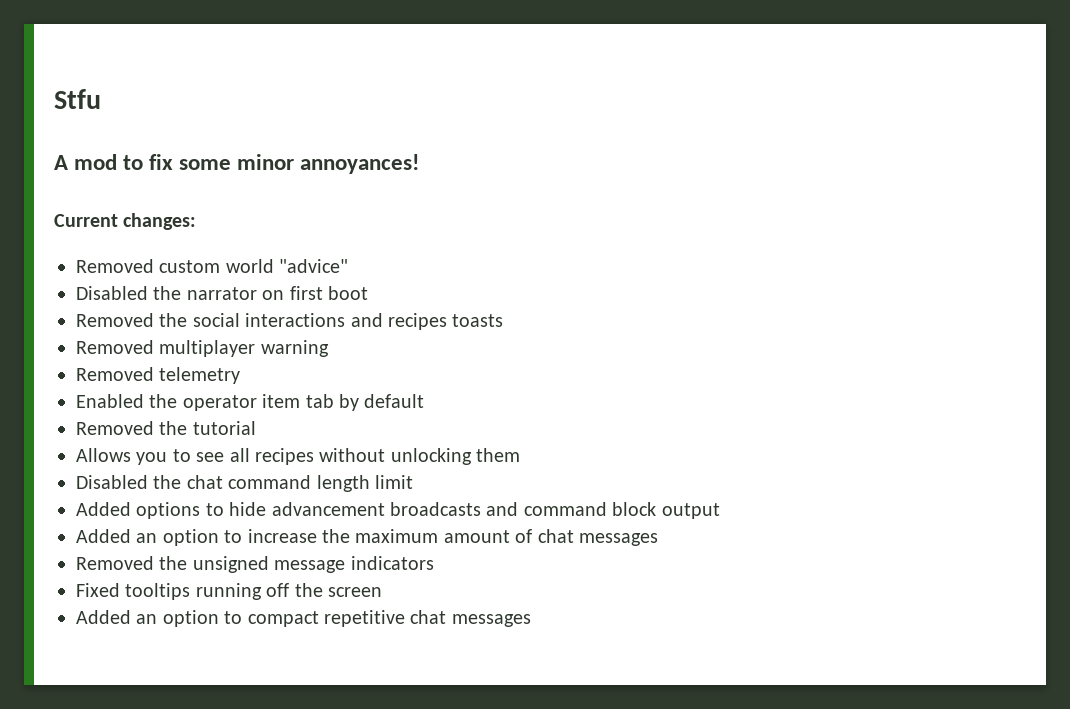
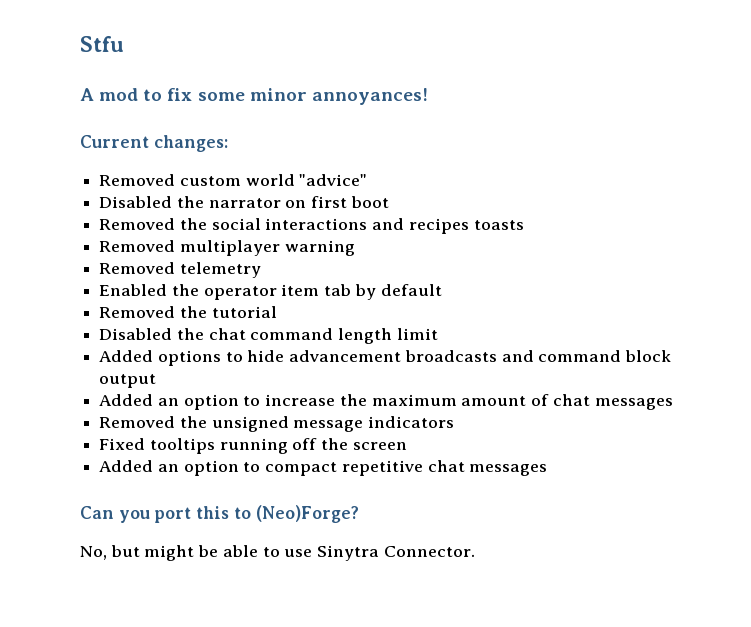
- Allows you to see all recipes without unlocking them
+ Can you port this to (Neo)Forge?
+ No, but might be able to use Sinytra Connector.

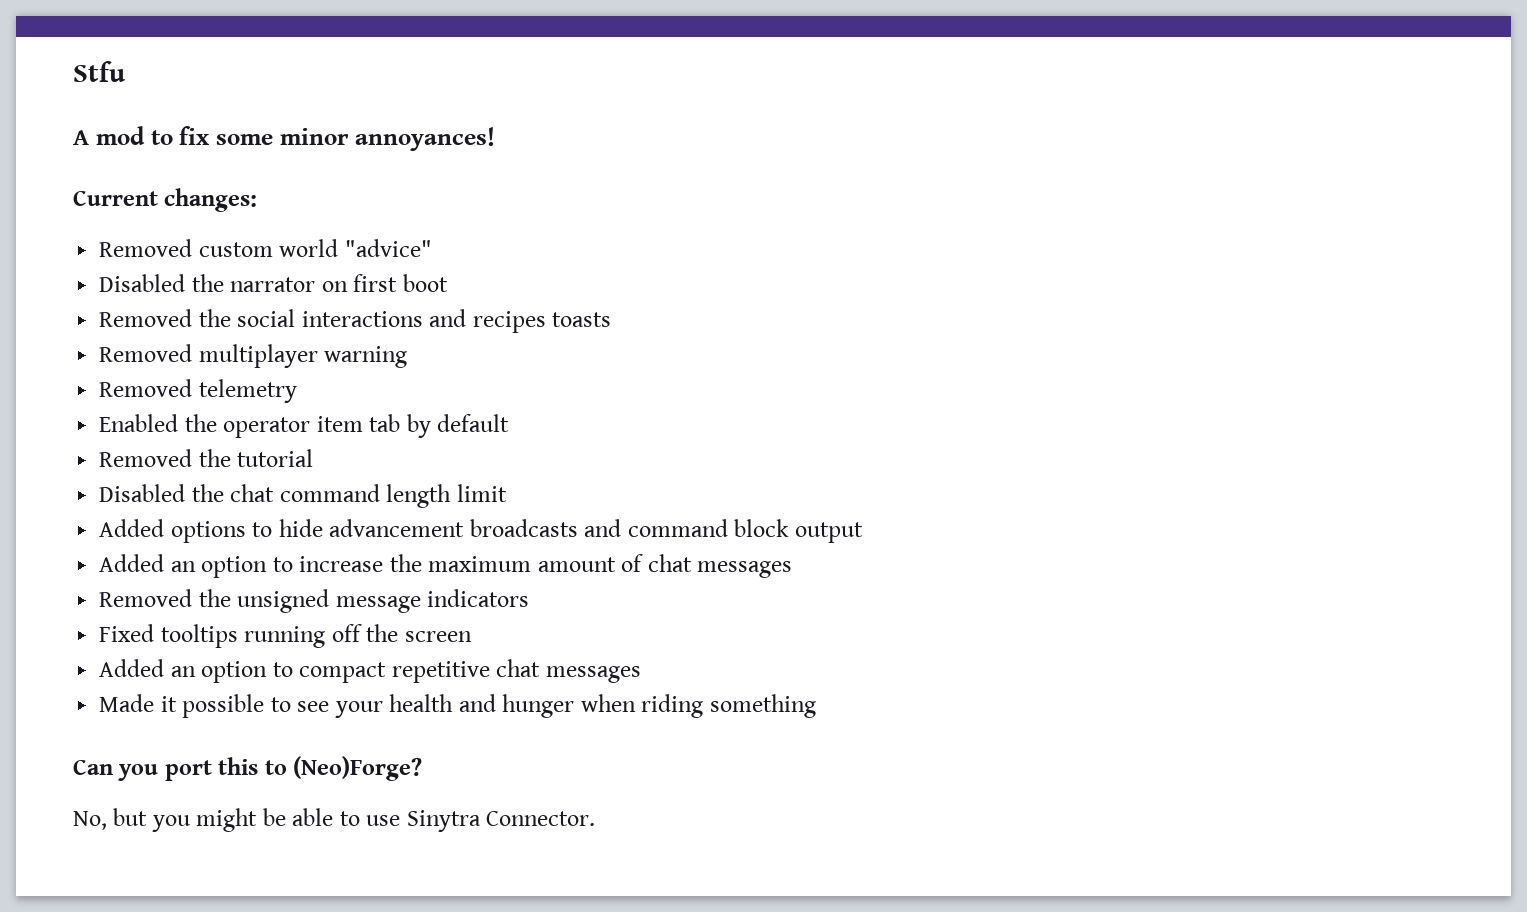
+ Made it possible to see your health and hunger when riding something
- No, but might be able to use Sinytra Connector.
+ No, but you might be able to use Sinytra Connector.

